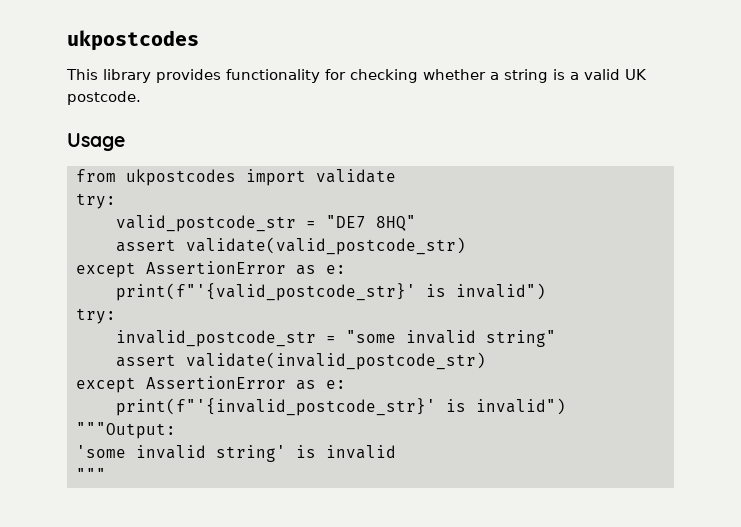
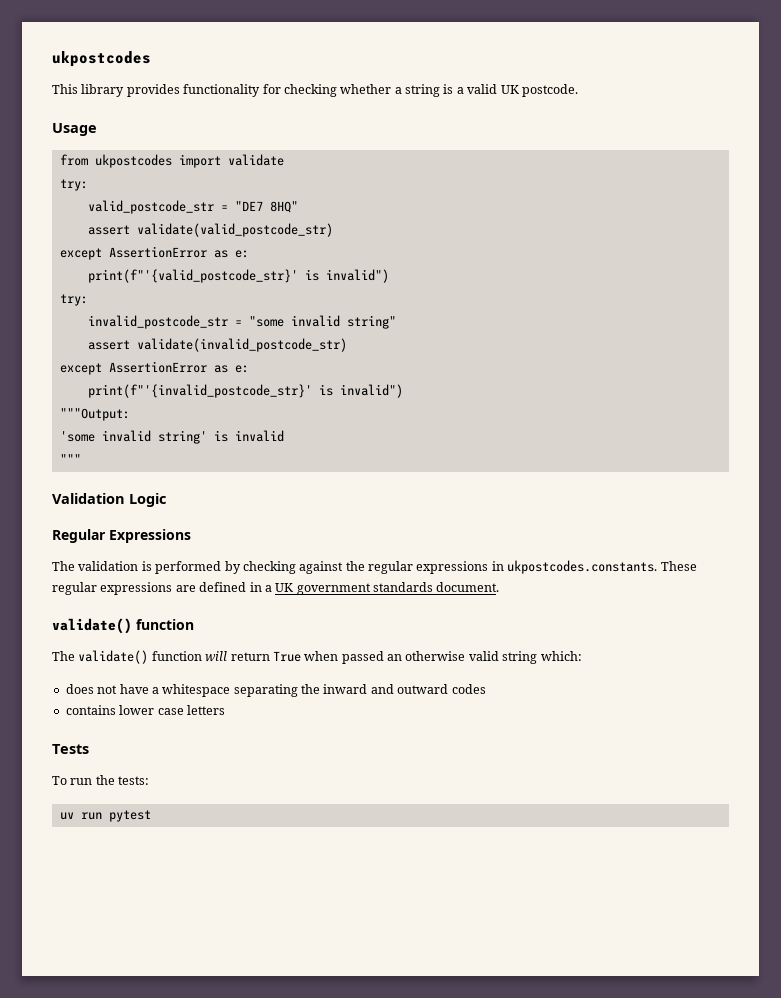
+ Validation Logic
+ Regular Expressions
+ The validation is performed by checking against the regular expressions in ukpostcodes.constants. These regular expressions are defined in a UK government standards document.
+ validate() function
+ The validate() function will return True when passed an otherwise valid string which:
+ does not have a whitespace separating the inward and outward codes
+ contains lower case letters
+ Tests
+ To run the tests:
+ uv run pytest

